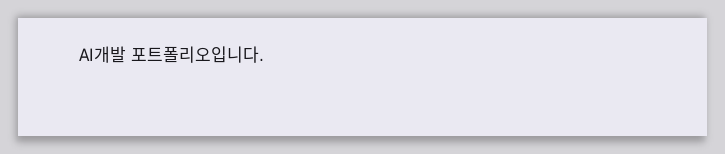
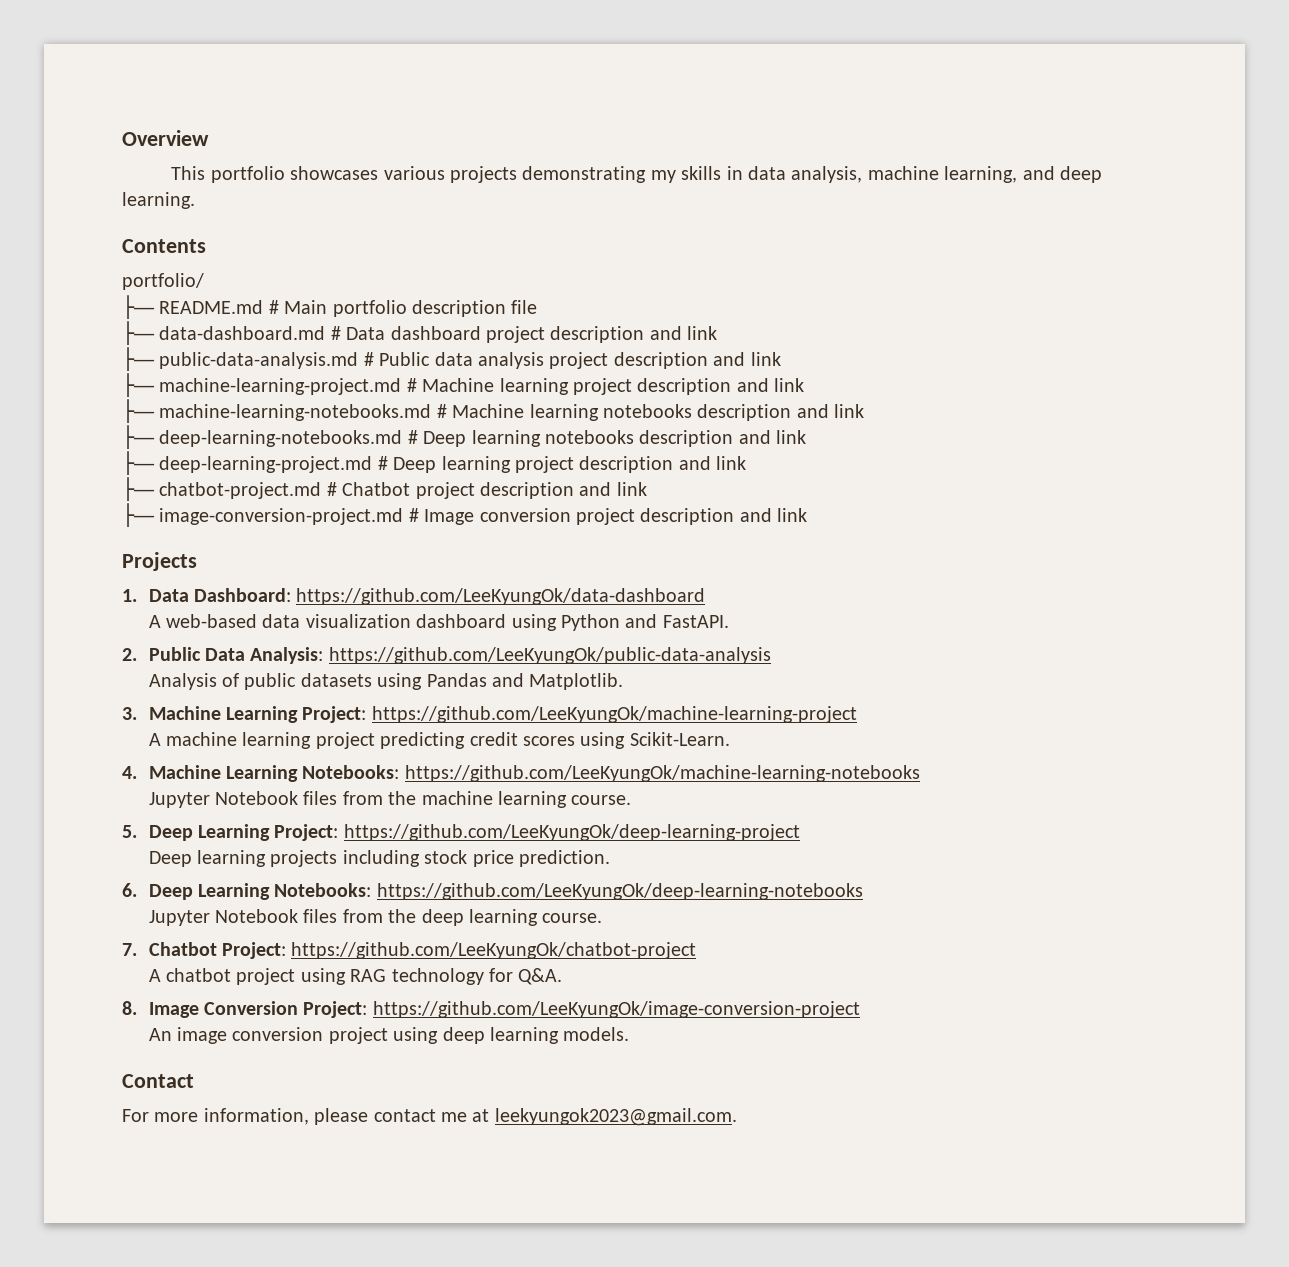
- AI개발 포트폴리오입니다.
+ Overview
+ This portfolio showcases various projects demonstrating my skills in data analysis, machine learning, and deep learning.
+ Contents
+ portfolio/
+ ├── README.md # Main portfolio description file
+ ├── data-dashboard.md # Data dashboard project description and link
+ ├── public-data-analysis.md # Public data analysis project description and link
+ ├── machine-learning-project.md # Machine learning project description and link
+ ├── machine-learning-notebooks.md # Machine learning notebooks description and link
+ ├── deep-learning-notebooks.md # Deep learning notebooks description and link
+ ├── deep-learning-project.md # Deep learning project description and link
+ ├── chatbot-project.md # Chatbot project description and link
+ ├── image-conversion-project.md # Image conversion project description and link
+ Projects
+ 1. Data Dashboard: https://github.com/LeeKyungOk/data-dashboard
+ A web-based data visualization dashboard using Python and FastAPI.
+ 2. Public Data Analysis: https://github.com/LeeKyungOk/public-data-analysis
+ Analysis of public datasets using Pandas and Matplotlib.
+ 3. Machine Learning Project: https://github.com/LeeKyungOk/machine-learning-project
+ A machine learning project predicting credit scores using Scikit-Learn.
+ 4. Machine Learning Notebooks: https://github.com/LeeKyungOk/machine-learning-notebooks
+ Jupyter Notebook files from the machine learning course.
+ 5. Deep Learning Project: https://github.com/LeeKyungOk/deep-learning-project
+ Deep learning projects including stock price prediction.
+ 6. Deep Learning Notebooks: https://github.com/LeeKyungOk/deep-learning-notebooks
+ Jupyter Notebook files from the deep learning course.
+ 7. Chatbot Project: https://github.com/LeeKyungOk/chatbot-project
+ A chatbot project using RAG technology for Q&A.
+ 8. Image Conversion Project: https://github.com/LeeKyungOk/image-conversion-project
+ An image conversion project using deep learning models.
+ Contact
+ For more information, please contact me at leekyungok2023@gmail.com.

